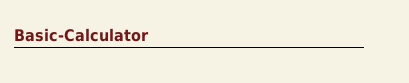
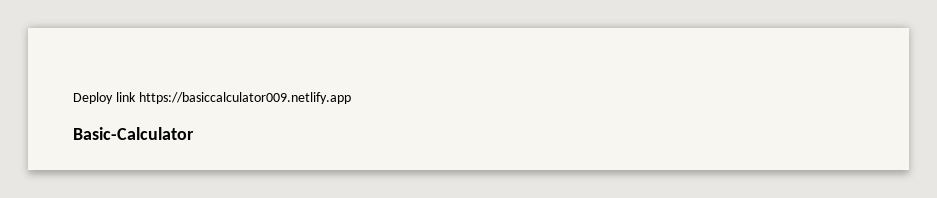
+ Deploy link https://basiccalculator009.netlify.app

